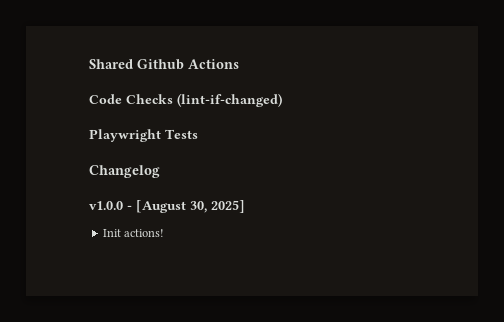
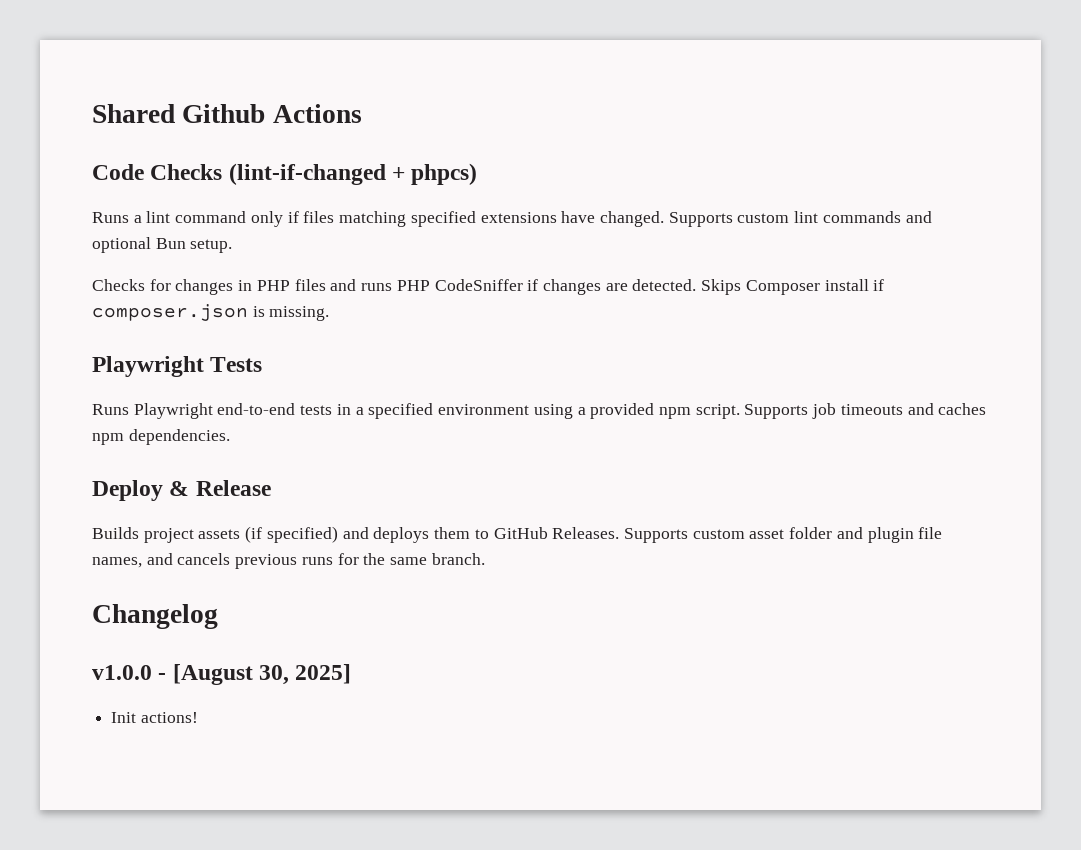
- Code Checks (lint-if-changed)
+ Code Checks (lint-if-changed + phpcs)
+ Runs a lint command only if files matching specified extensions have changed. Supports custom lint commands and optional Bun setup.
+ Checks for changes in PHP files and runs PHP CodeSniffer if changes are detected. Skips Composer install if composer.json is missing.
  Playwright Tests
+ Runs Playwright end-to-end tests in a specified environment using a provided npm script. Supports job timeouts and caches npm dependencies.
+ Deploy & Release
+ Builds project assets (if specified) and deploys them to GitHub Releases. Supports custom asset folder and plugin file names, and cancels previous runs for the same branch.

